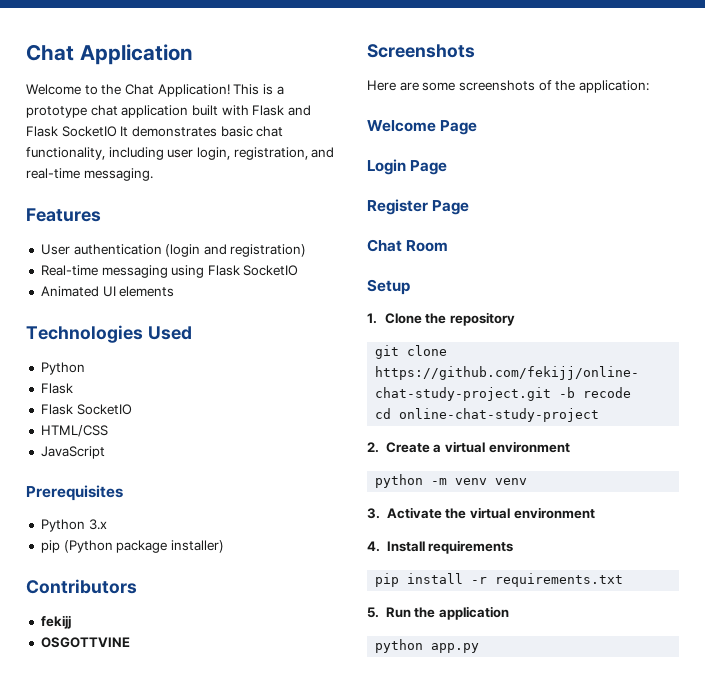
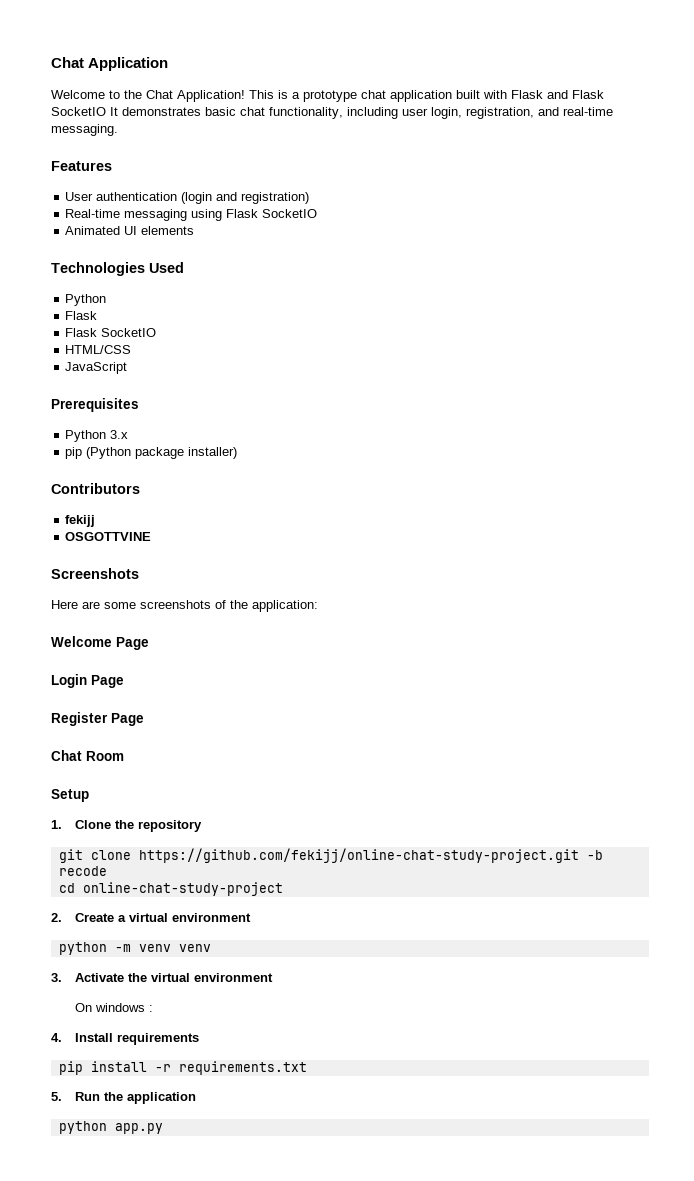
+ On windows :

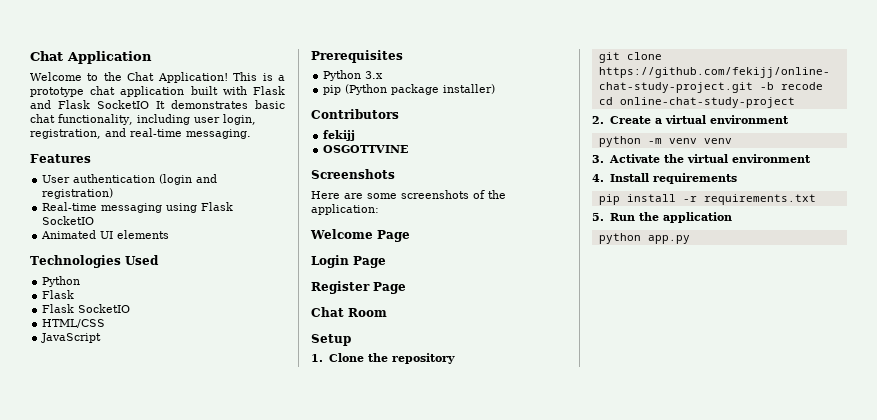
- On windows :

